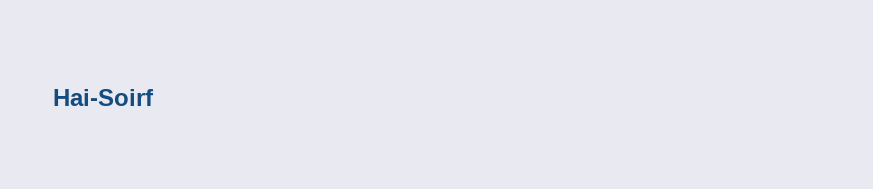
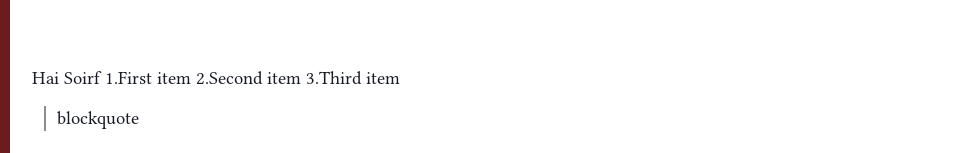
- Hai-Soirf
+ Hai Soirf 1.First item 2.Second item 3.Third item
+ blockquote

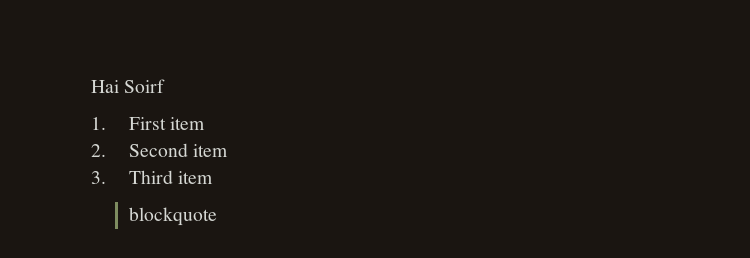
- Hai Soirf 1.First item 2.Second item 3.Third item
+ Hai Soirf
+ 1. First item
+ 2. Second item
+ 3. Third item

